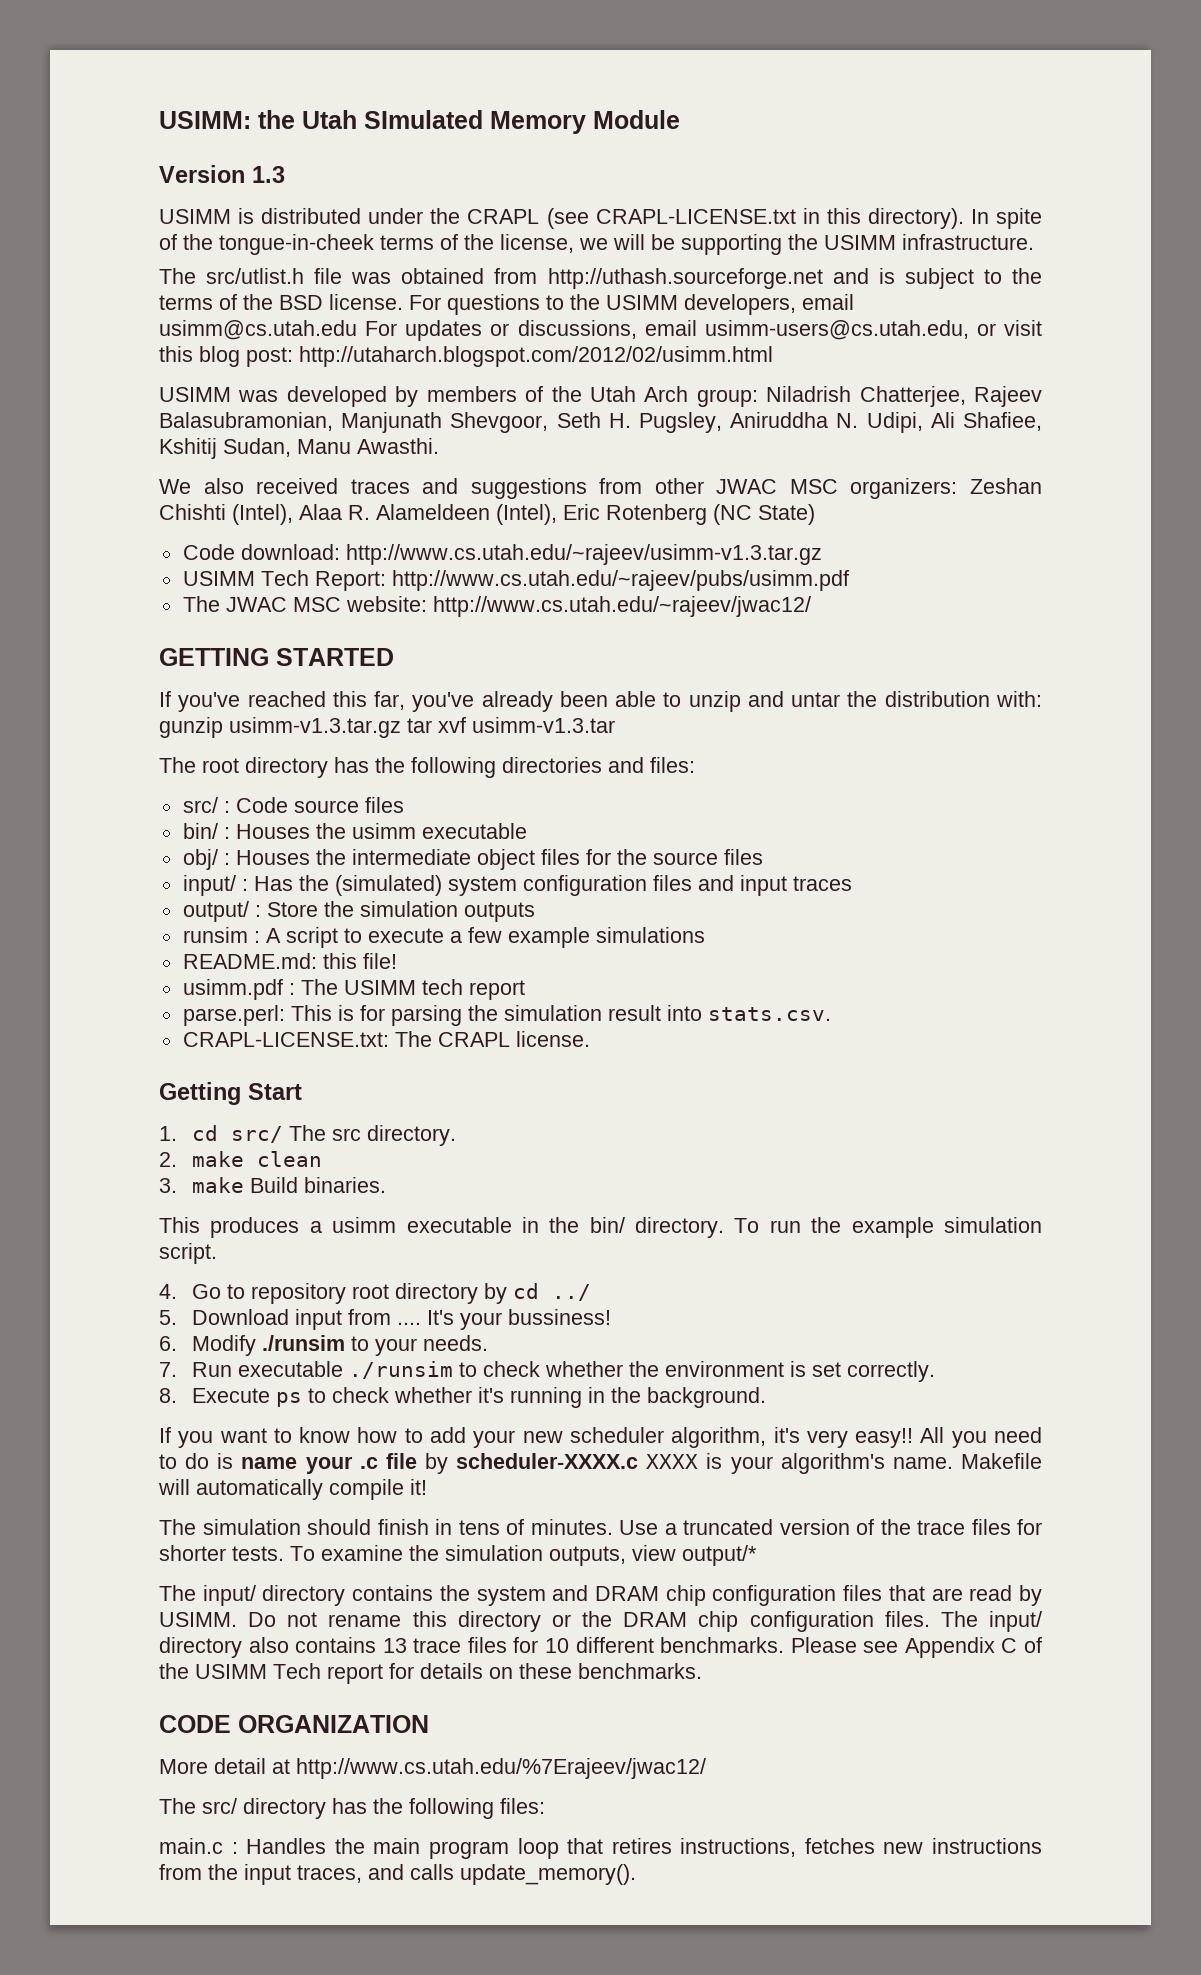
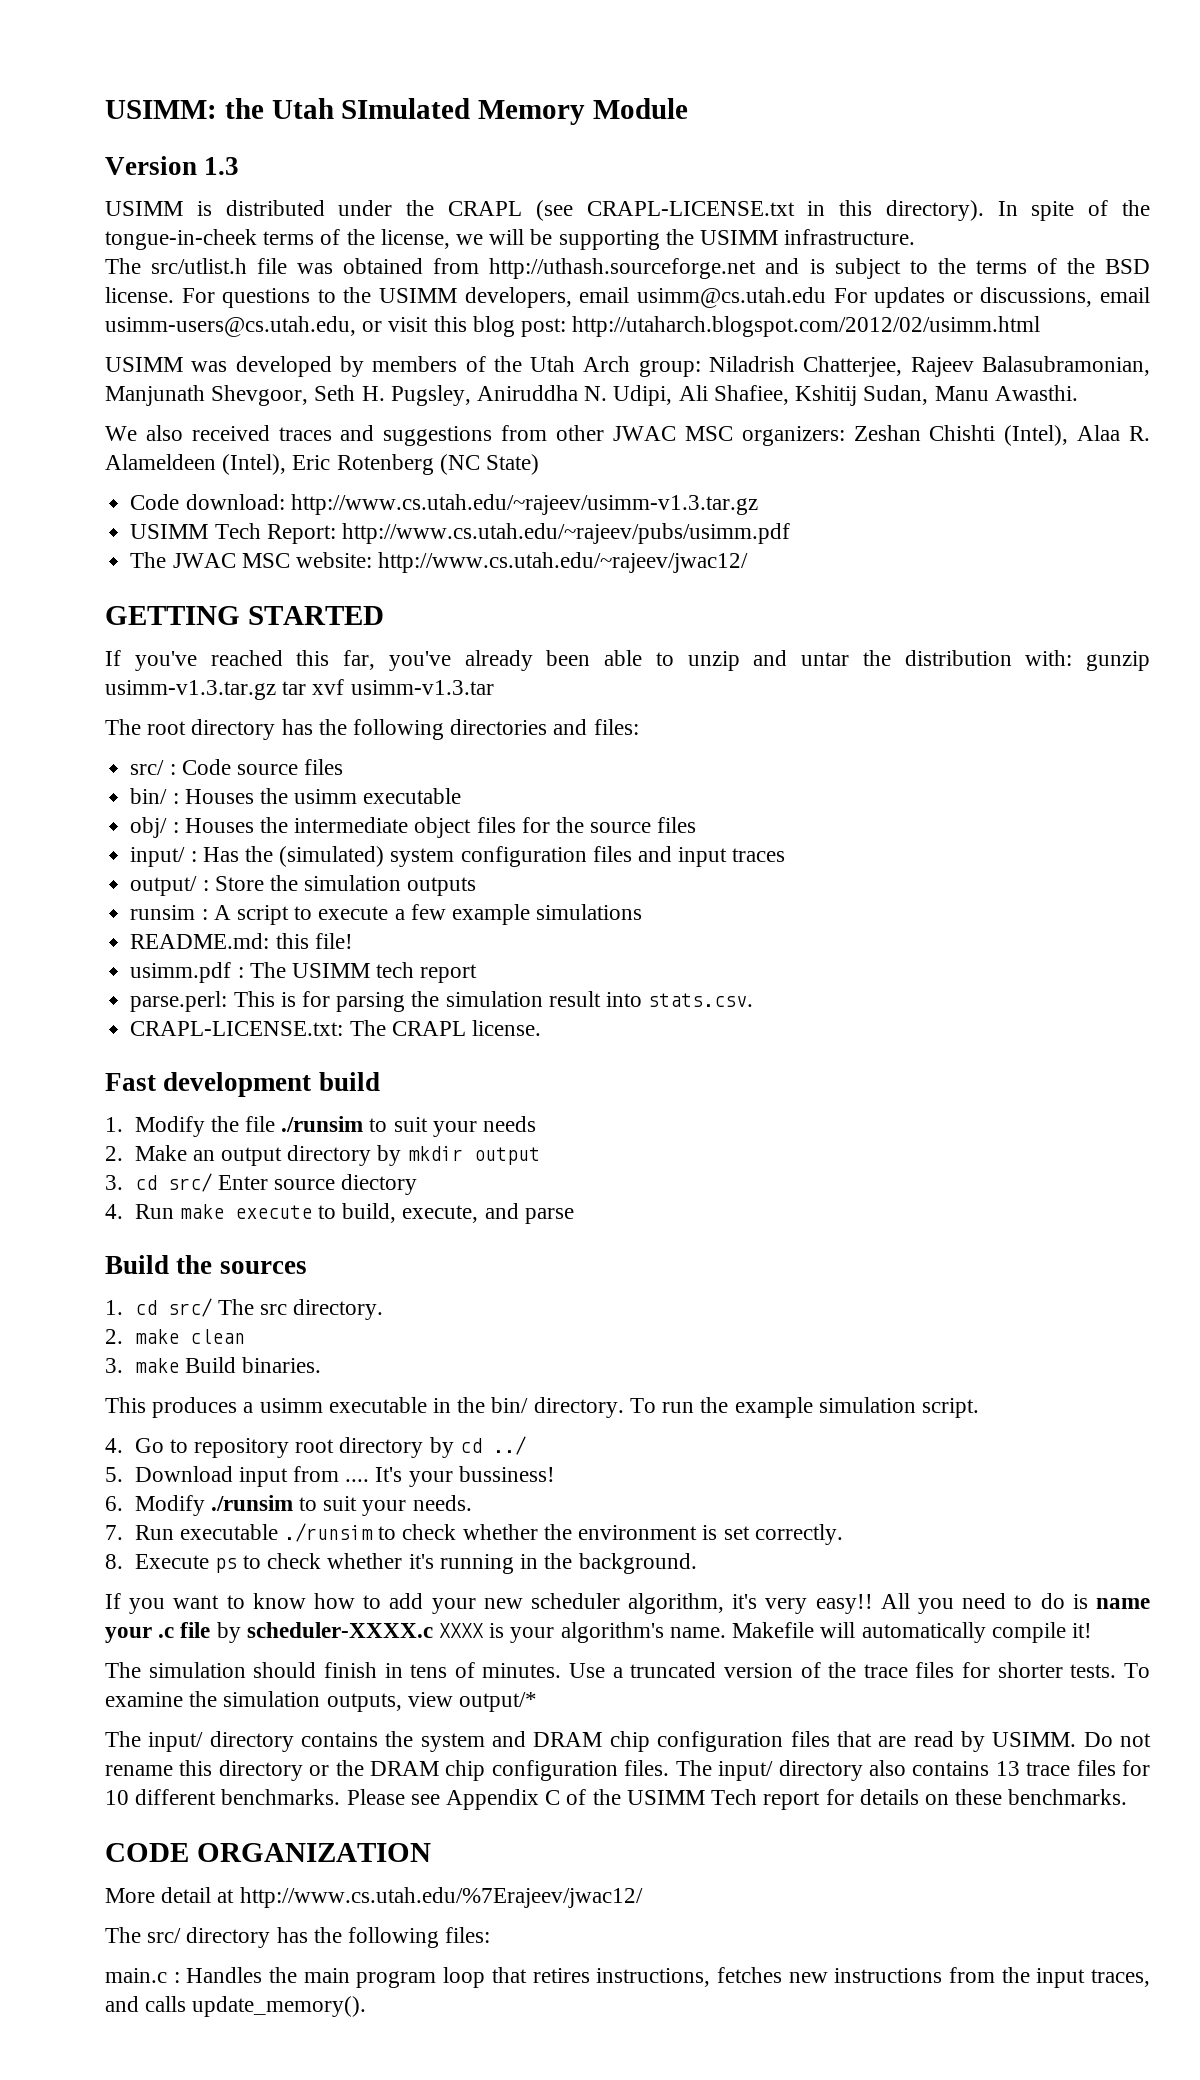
- Getting Start
+ Fast development build
+ 1. Modify the file ./runsim to suit your needs
+ 2. Make an output directory by mkdir output
+ 3. cd src/ Enter source diectory
+ 4. Run make execute to build, execute, and parse
+ Build the sources
- 6. Modify ./runsim to your needs.
+ 6. Modify ./runsim to suit your needs.

